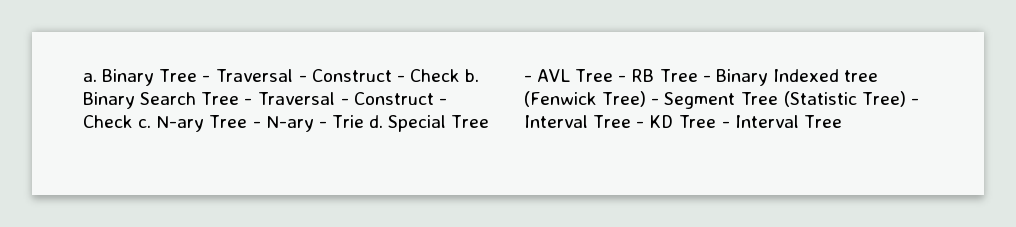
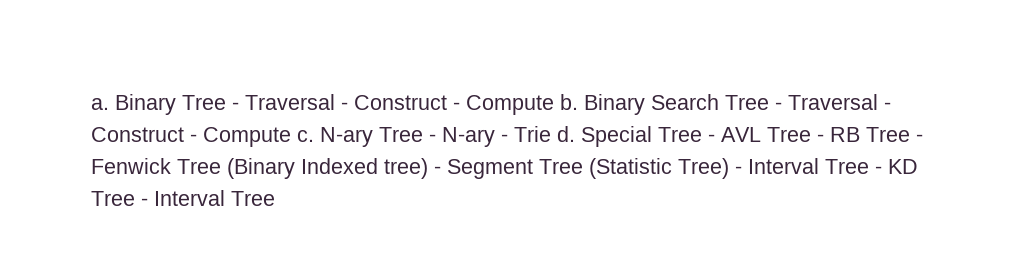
- Binary Tree - Traversal - Construct - Check b.
+ Binary Tree - Traversal - Construct - Compute b.
- Binary Search Tree - Traversal - Construct - Check c.
+ Binary Search Tree - Traversal - Construct - Compute c.
- Special Tree - AVL Tree - RB Tree - Binary Indexed tree (Fenwick Tree) - Segment Tree (Statistic Tree) - Interval Tree - KD Tree - Interval Tree
+ Special Tree - AVL Tree - RB Tree - Fenwick Tree (Binary Indexed tree) - Segment Tree (Statistic Tree) - Interval Tree - KD Tree - Interval Tree

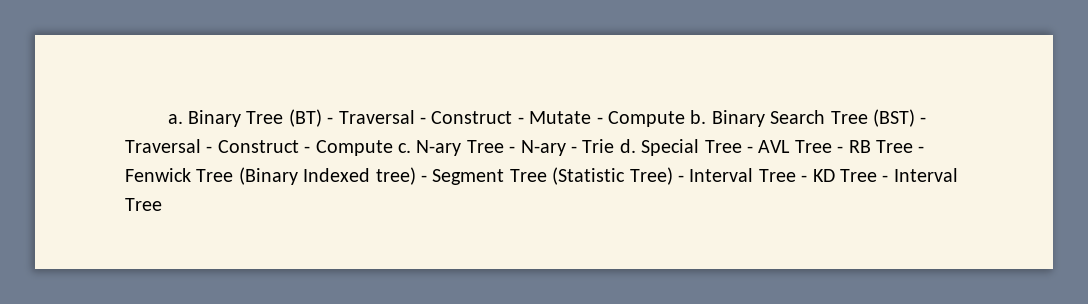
- Binary Tree - Traversal - Construct - Compute b.
+ Binary Tree (BT) - Traversal - Construct - Mutate - Compute b.
- Binary Search Tree - Traversal - Construct - Compute c.
+ Binary Search Tree (BST) - Traversal - Construct - Compute c.

